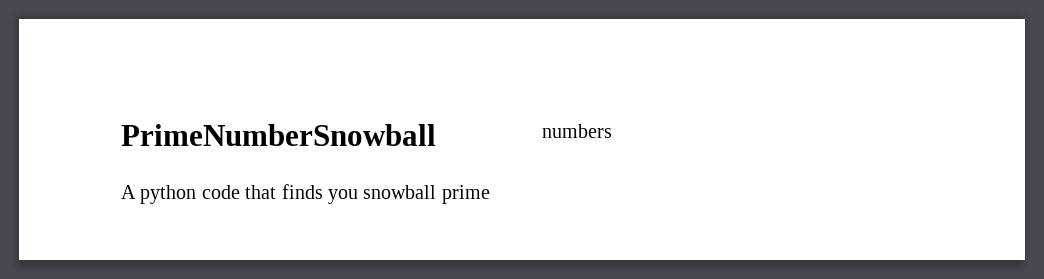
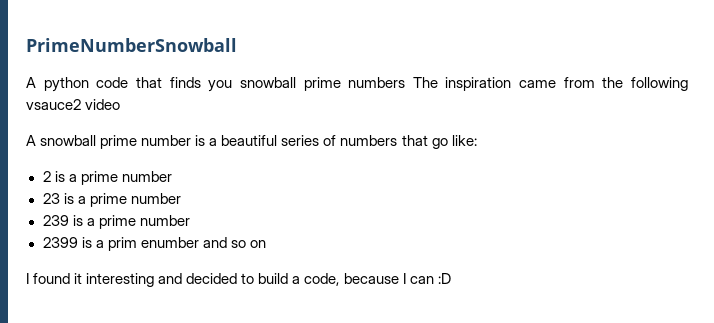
- A python code that finds you snowball prime numbers
+ A python code that finds you snowball prime numbers The inspiration came from the following vsauce2 video
+ A snowball prime number is a beautiful series of numbers that go like:
+ 2 is a prime number
+ 23 is a prime number
+ 239 is a prime number
+ 2399 is a prim enumber and so on
+ I found it interesting and decided to build a code, because I can :D

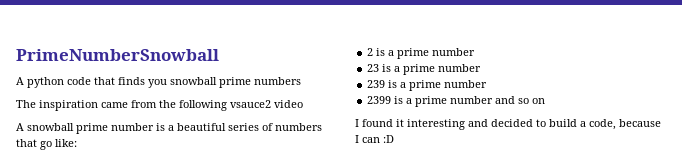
- A python code that finds you snowball prime numbers The inspiration came from the following vsauce2 video
+ A python code that finds you snowball prime numbers
+ The inspiration came from the following vsauce2 video
- 2399 is a prim enumber and so on
+ 2399 is a prime number and so on

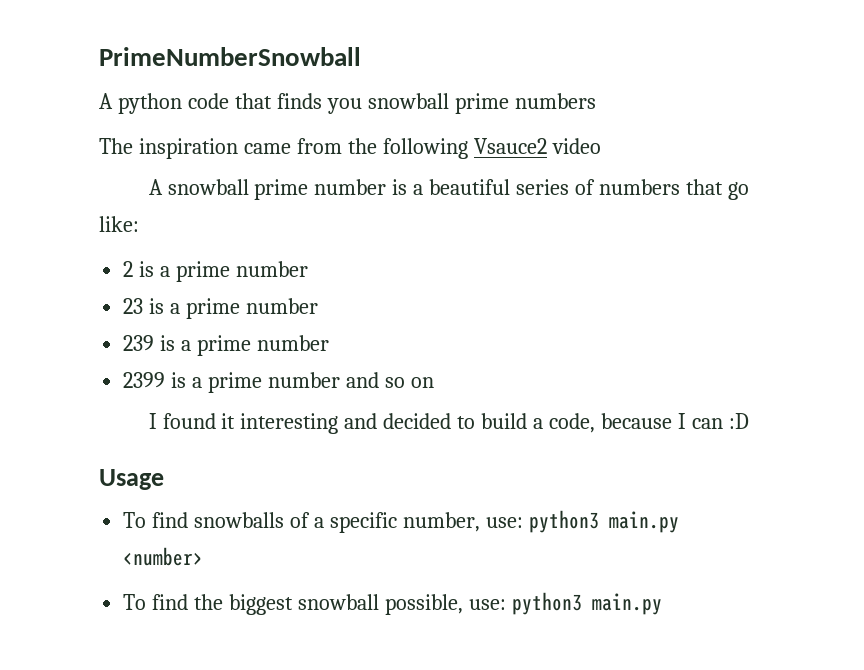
- The inspiration came from the following vsauce2 video
+ The inspiration came from the following Vsauce2 video
+ Usage
+ To find snowballs of a specific number, use: python3 main.py <number>
+ To find the biggest snowball possible, use: python3 main.py

